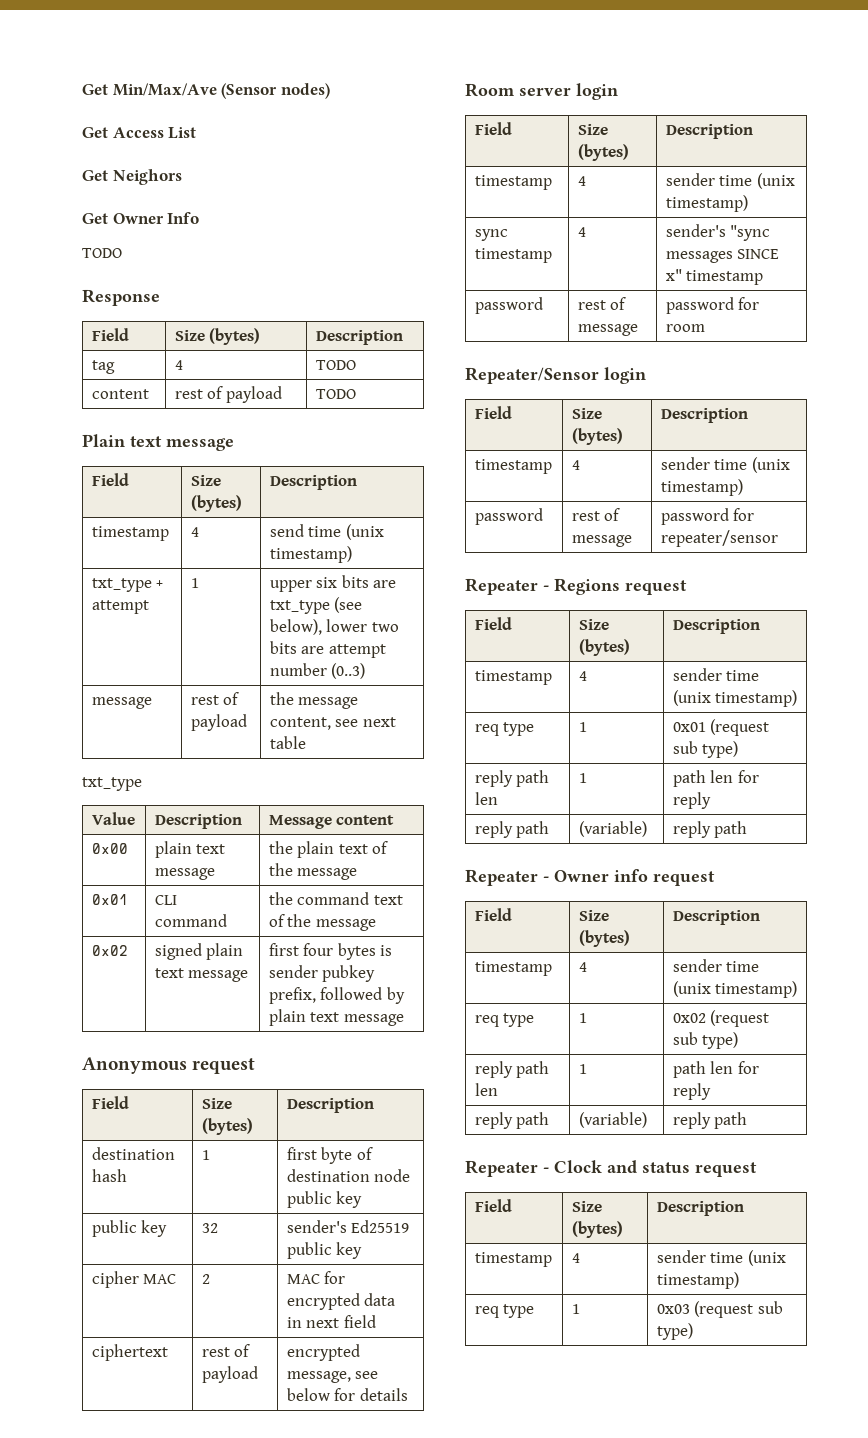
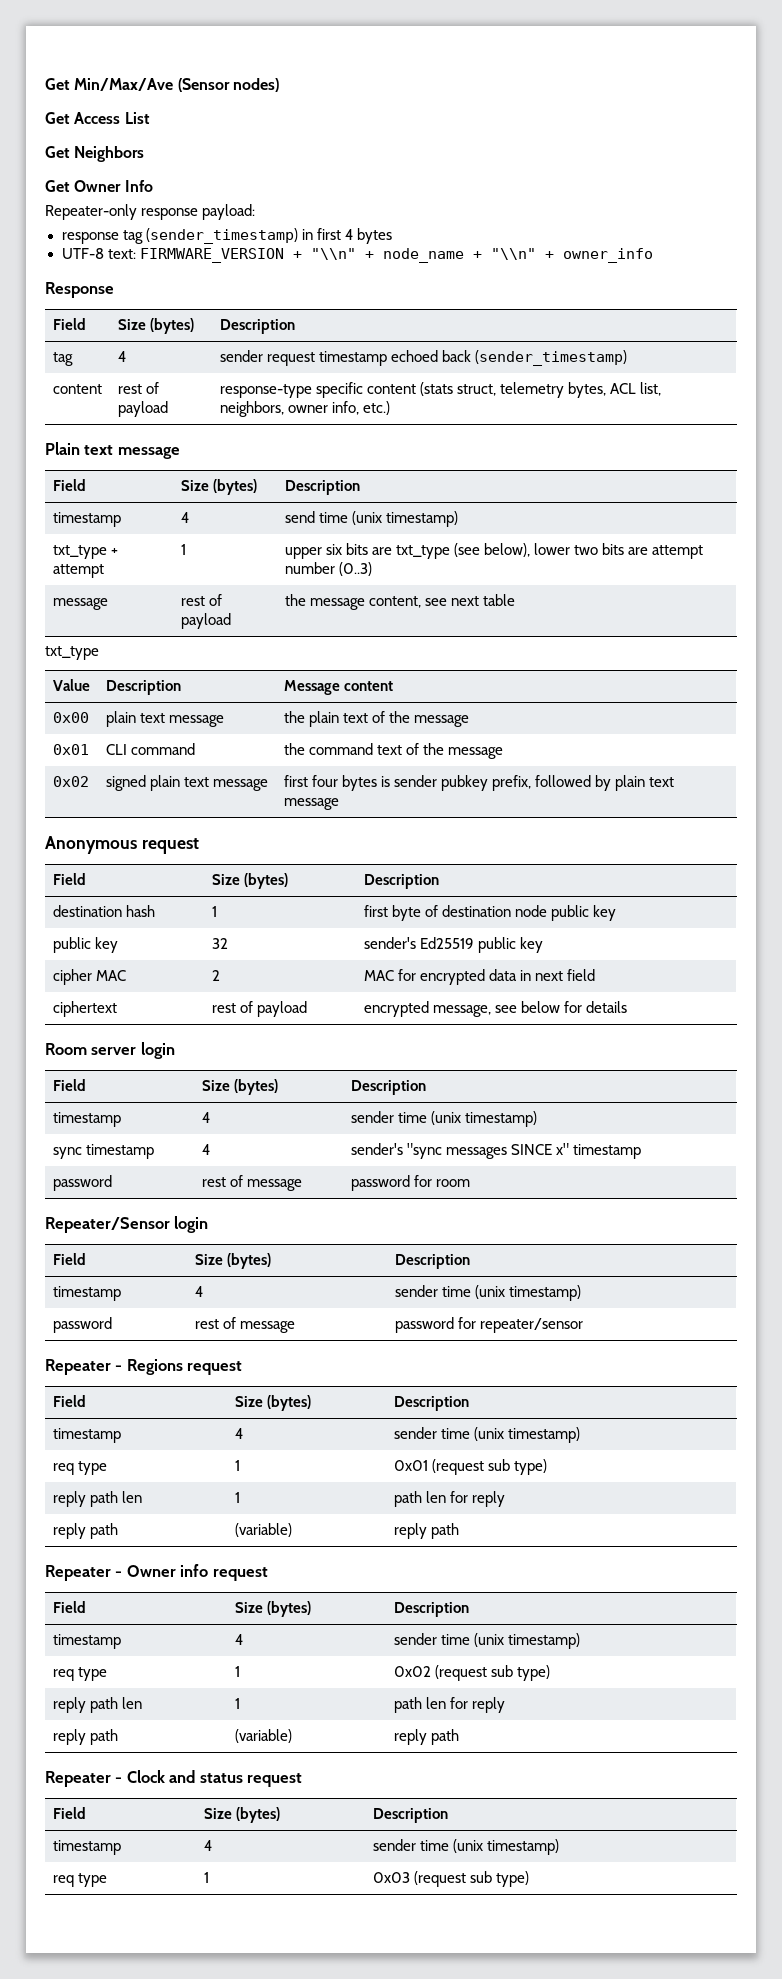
- Get Neighors
+ Get Neighbors
  Get Owner Info
- TODO
+ Repeater-only response payload:
+ response tag (sender_timestamp) in first 4 bytes
+ UTF-8 text: FIRMWARE_VERSION + "\\n" + node_name + "\\n" + owner_info
- tag | 4 | TODO
- content | rest of payload | TODO
+ tag | 4 | sender request timestamp echoed back (sender_timestamp)
+ content | rest of payload | response-type specific content (stats struct, telemetry bytes, ACL list, neighbors, owner info, etc.)

